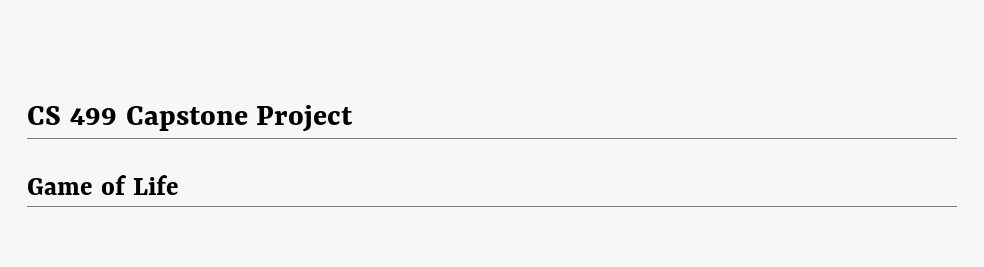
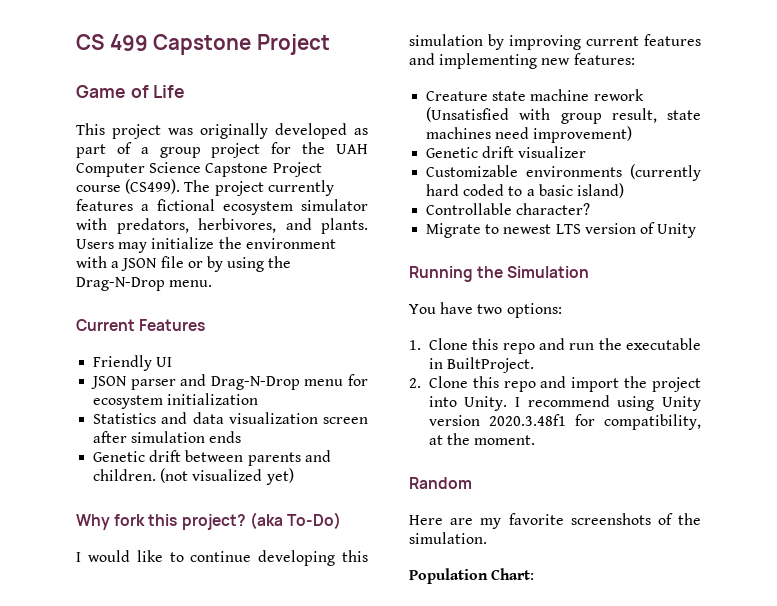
+ This project was originally developed as part of a group project for the UAH Computer Science Capstone Project course (CS499). The project currently features a fictional ecosystem simulator with predators, herbivores, and plants. Users may initialize the environment with a JSON file or by using the Drag-N-Drop menu.
+ Current Features
+ Friendly UI
+ JSON parser and Drag-N-Drop menu for ecosystem initialization
+ Statistics and data visualization screen after simulation ends
+ Genetic drift between parents and children. (not visualized yet)
+ Why fork this project? (aka To-Do)
+ I would like to continue developing this simulation by improving current features and implementing new features:
+ Creature state machine rework (Unsatisfied with group result, state machines need improvement)
+ Genetic drift visualizer
+ Customizable environments (currently hard coded to a basic island)
+ Controllable character?
+ Migrate to newest LTS version of Unity
+ Running the Simulation
+ You have two options:
+ 1. Clone this repo and run the executable in BuiltProject.
+ 2. Clone this repo and import the project into Unity. I recommend using Unity version 2020.3.48f1 for compatibility, at the moment.
+ Random
+ Here are my favorite screenshots of the simulation.
+ Population Chart:

